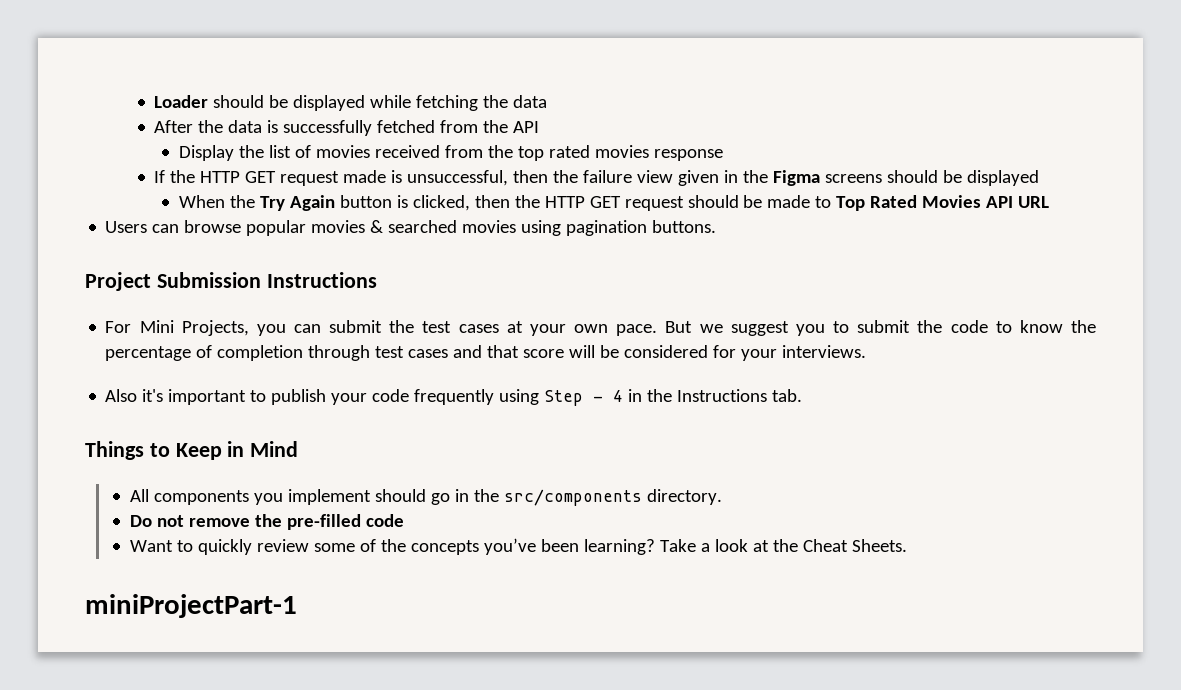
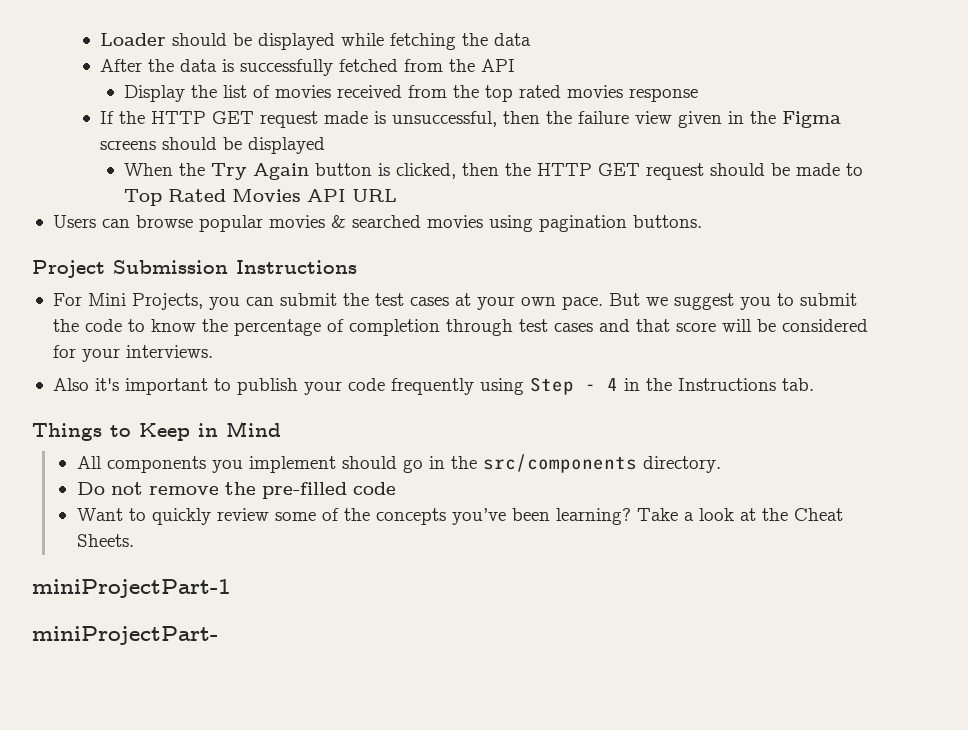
+ miniProjectPart-

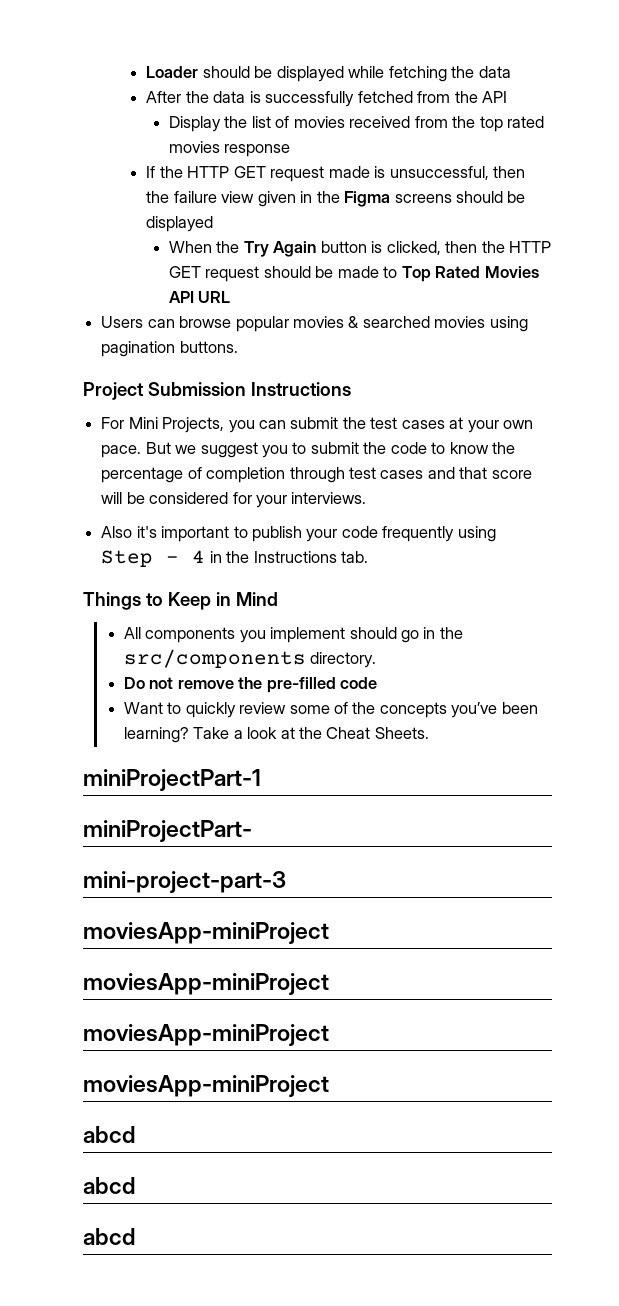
+ mini-project-part-3
+ moviesApp-miniProject
+ moviesApp-miniProject
+ moviesApp-miniProject
+ moviesApp-miniProject
+ abcd
+ abcd
+ abcd

